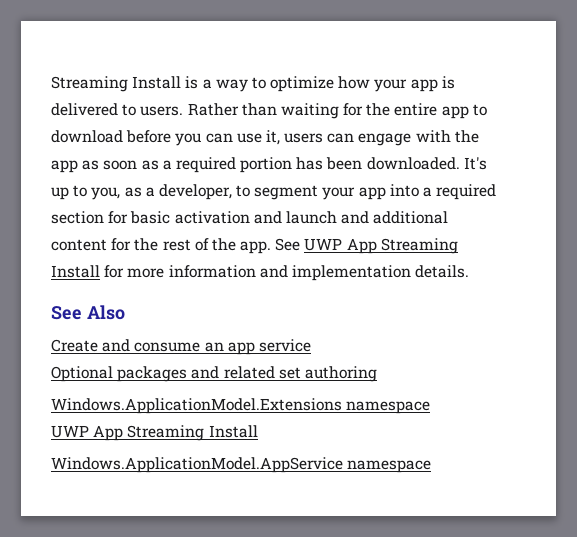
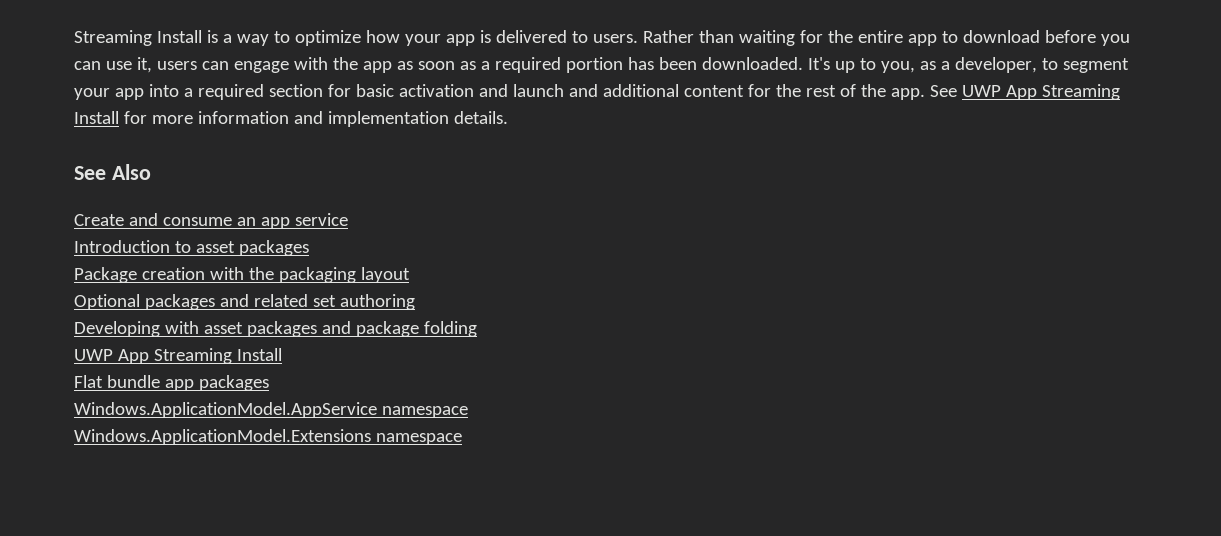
+ Introduction to asset packages
+ Package creation with the packaging layout
- Windows.ApplicationModel.Extensions namespace
+ Developing with asset packages and package folding
  UWP App Streaming Install
+ Flat bundle app packages
+ Windows.ApplicationModel.Extensions namespace

